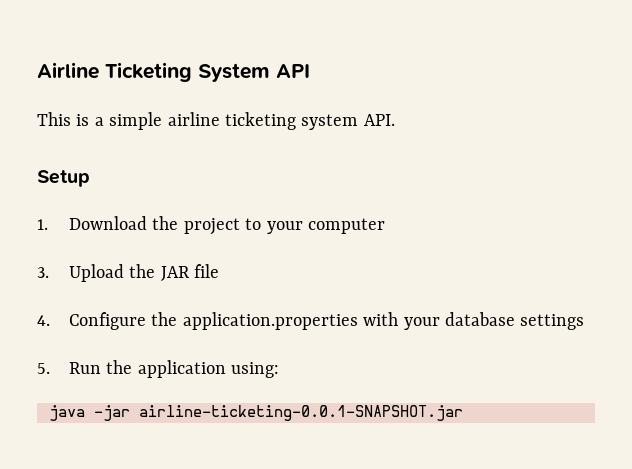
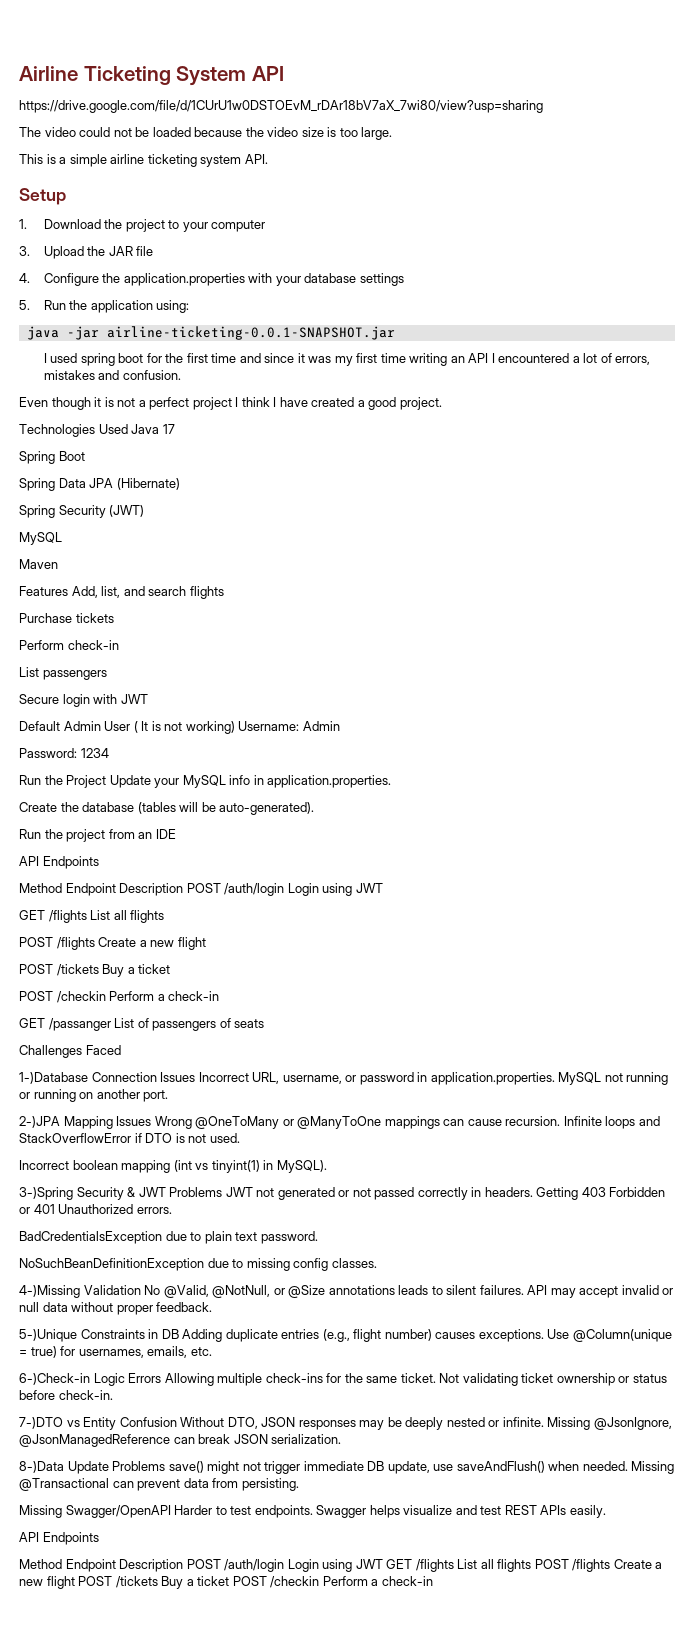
+ https://drive.google.com/file/d/1CUrU1w0DSTOEvM_rDAr18bV7aX_7wi80/view?usp=sharing
+ The video could not be loaded because the video size is too large.
+ I used spring boot for the first time and since it was my first time writing an API I encountered a lot of errors, mistakes and confusion.
+ Even though it is not a perfect project I think I have created a good project.
+ Technologies Used Java 17
+ Spring Boot
+ Spring Data JPA (Hibernate)
+ Spring Security (JWT)
+ MySQL
+ Maven
+ Features Add, list, and search flights
+ Purchase tickets
+ Perform check-in
+ List passengers
+ Secure login with JWT
+ Default Admin User ( It is not working) Username: Admin
+ Password: 1234
+ Run the Project Update your MySQL info in application.properties.
+ Create the database (tables will be auto-generated).
+ Run the project from an IDE
+ API Endpoints
+ Method Endpoint Description POST /auth/login Login using JWT
+ GET /flights List all flights
+ POST /flights Create a new flight
+ POST /tickets Buy a ticket
+ POST /checkin Perform a check-in
+ GET /passanger List of passengers of seats
+ Challenges Faced
+ 1-)Database Connection Issues Incorrect URL, username, or password in application.properties. MySQL not running or running on another port.
+ 2-)JPA Mapping Issues Wrong @OneToMany or @ManyToOne mappings can cause recursion. Infinite loops and StackOverflowError if DTO is not used.
+ Incorrect boolean mapping (int vs tinyint(1) in MySQL).
+ 3-)Spring Security & JWT Problems JWT not generated or not passed correctly in headers. Getting 403 Forbidden or 401 Unauthorized errors.
+ BadCredentialsException due to plain text password.
+ NoSuchBeanDefinitionException due to missing config classes.
+ 4-)Missing Validation No @Valid, @NotNull, or @Size annotations leads to silent failures. API may accept invalid or null data without proper feedback.
+ 5-)Unique Constraints in DB Adding duplicate entries (e.g., flight number) causes exceptions. Use @Column(unique = true) for usernames, emails, etc.
+ 6-)Check-in Logic Errors Allowing multiple check-ins for the same ticket. Not validating ticket ownership or status before check-in.
+ 7-)DTO vs Entity Confusion Without DTO, JSON responses may be deeply nested or infinite. Missing @JsonIgnore, @JsonManagedReference can break JSON serialization.
+ 8-)Data Update Problems save() might not trigger immediate DB update, use saveAndFlush() when needed. Missing @Transactional can prevent data from persisting.
+ Missing Swagger/OpenAPI Harder to test endpoints. Swagger helps visualize and test REST APIs easily.
+ API Endpoints
+ Method Endpoint Description POST /auth/login Login using JWT GET /flights List all flights POST /flights Create a new flight POST /tickets Buy a ticket POST /checkin Perform a check-in

